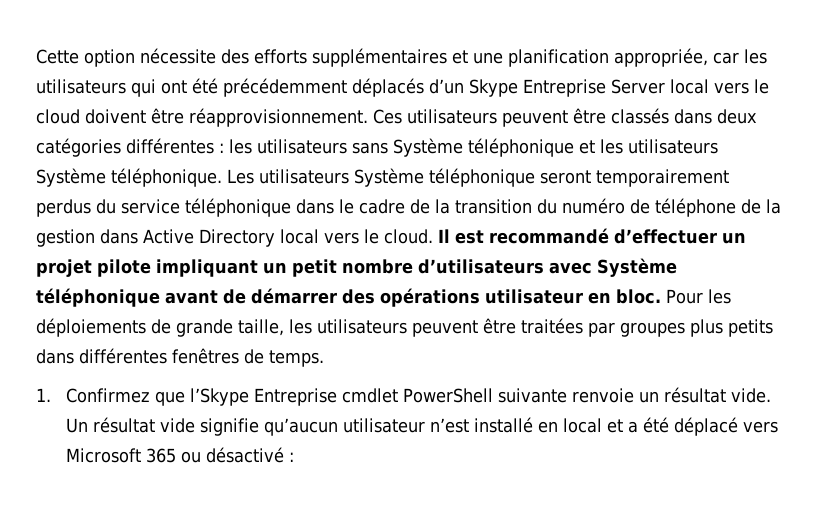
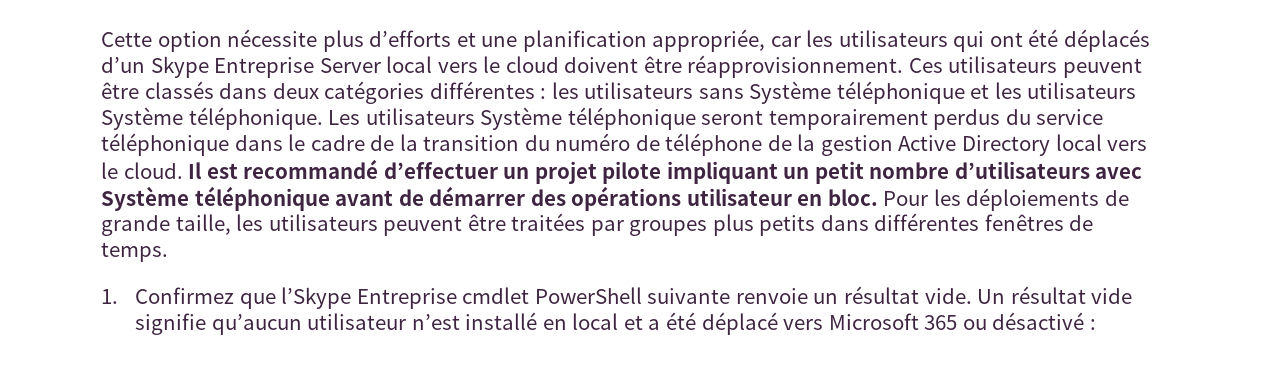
- Cette option nécessite des efforts supplémentaires et une planification appropriée, car les utilisateurs qui ont été précédemment déplacés d’un Skype Entreprise Server local vers le cloud doivent être réapprovisionnement.
+ Cette option nécessite plus d’efforts et une planification appropriée, car les utilisateurs qui ont été déplacés d’un Skype Entreprise Server local vers le cloud doivent être réapprovisionnement.
- Les utilisateurs Système téléphonique seront temporairement perdus du service téléphonique dans le cadre de la transition du numéro de téléphone de la gestion dans Active Directory local vers le cloud.
+ Les utilisateurs Système téléphonique seront temporairement perdus du service téléphonique dans le cadre de la transition du numéro de téléphone de la gestion Active Directory local vers le cloud.

